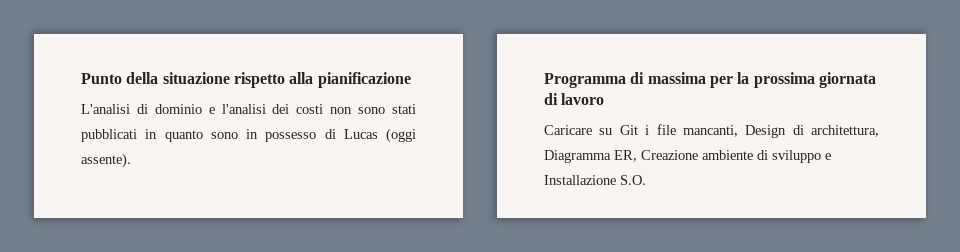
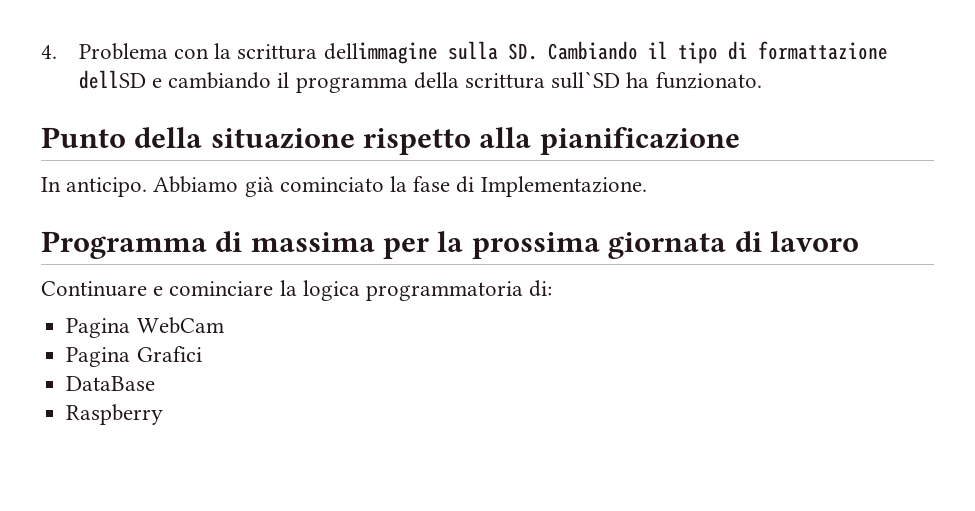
+ 4. Problema con la scrittura dellimmagine sulla SD. Cambiando il tipo di formattazione dellSD e cambiando il programma della scrittura sull`SD ha funzionato.
- L'analisi di dominio e l'analisi dei costi non sono stati pubblicati in quanto sono in possesso di Lucas (oggi assente).
+ In anticipo. Abbiamo già cominciato la fase di Implementazione.
- Caricare su Git i file mancanti, Design di architettura, Diagramma ER, Creazione ambiente di sviluppo e Installazione S.O.
+ Continuare e cominciare la logica programmatoria di:
+ Pagina WebCam
+ Pagina Grafici
+ DataBase
+ Raspberry

